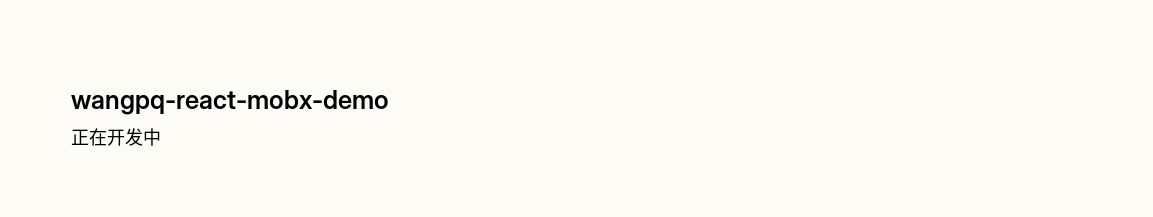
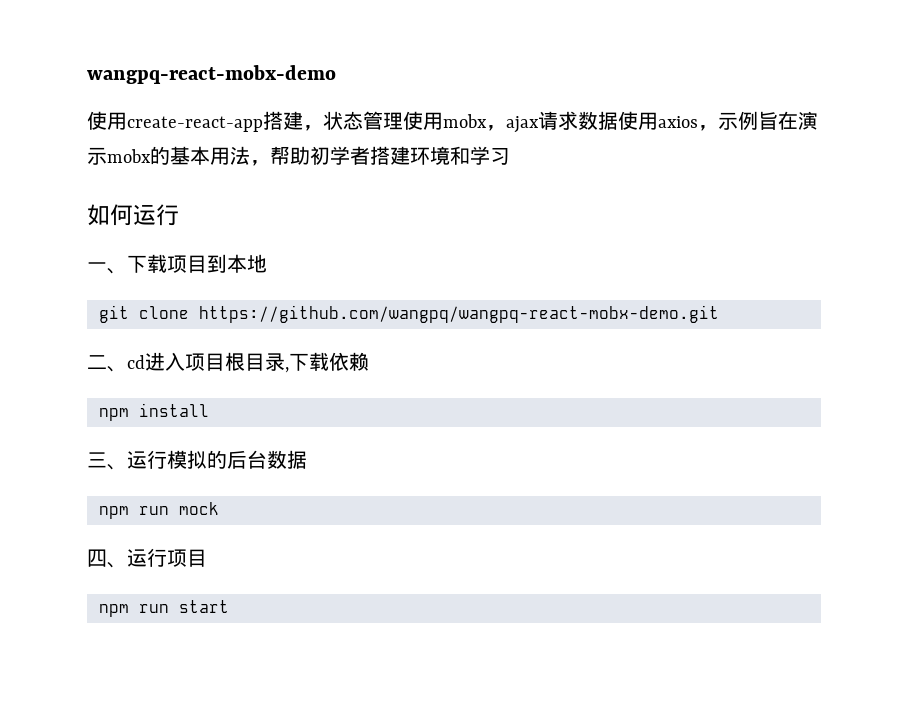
- 正在开发中
+ 使用create-react-app搭建，状态管理使用mobx，ajax请求数据使用axios，示例旨在演示mobx的基本用法，帮助初学者搭建环境和学习
+ 如何运行
+ 一、下载项目到本地
+ git clone https://github.com/wangpq/wangpq-react-mobx-demo.git
+ 二、cd进入项目根目录,下载依赖
+ npm install
+ 三、运行模拟的后台数据
+ npm run mock
+ 四、运行项目
+ npm run start

